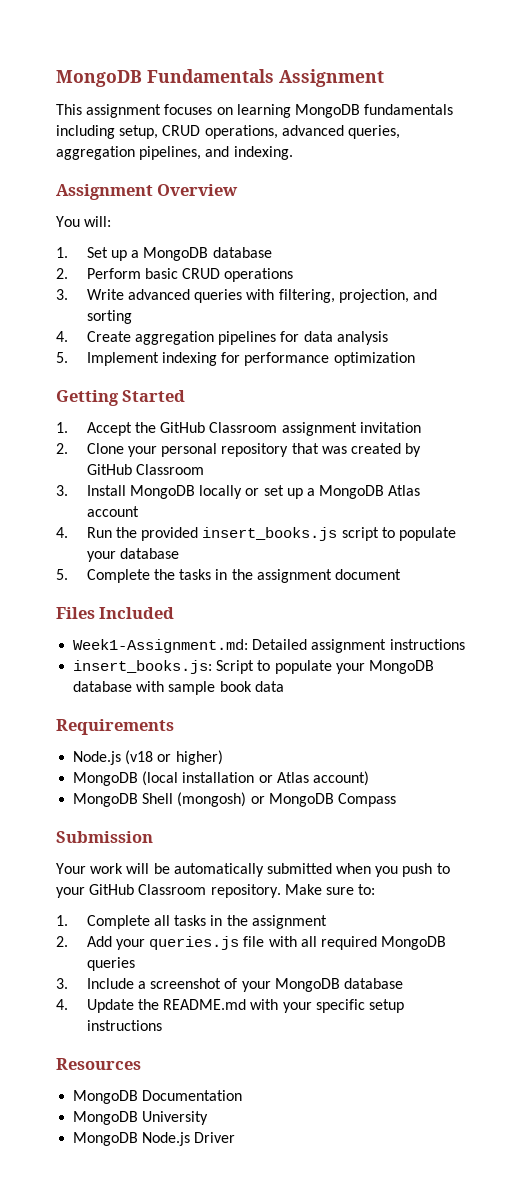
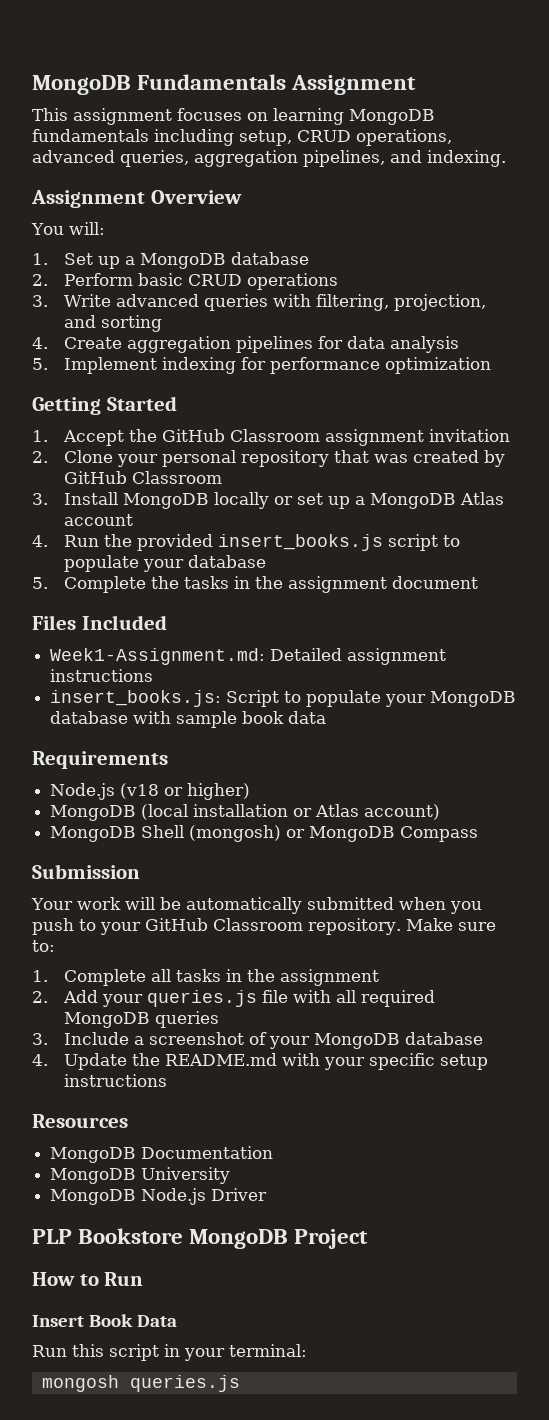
+ PLP Bookstore MongoDB Project
+ How to Run
+ Insert Book Data
+ Run this script in your terminal:
+ mongosh queries.js

